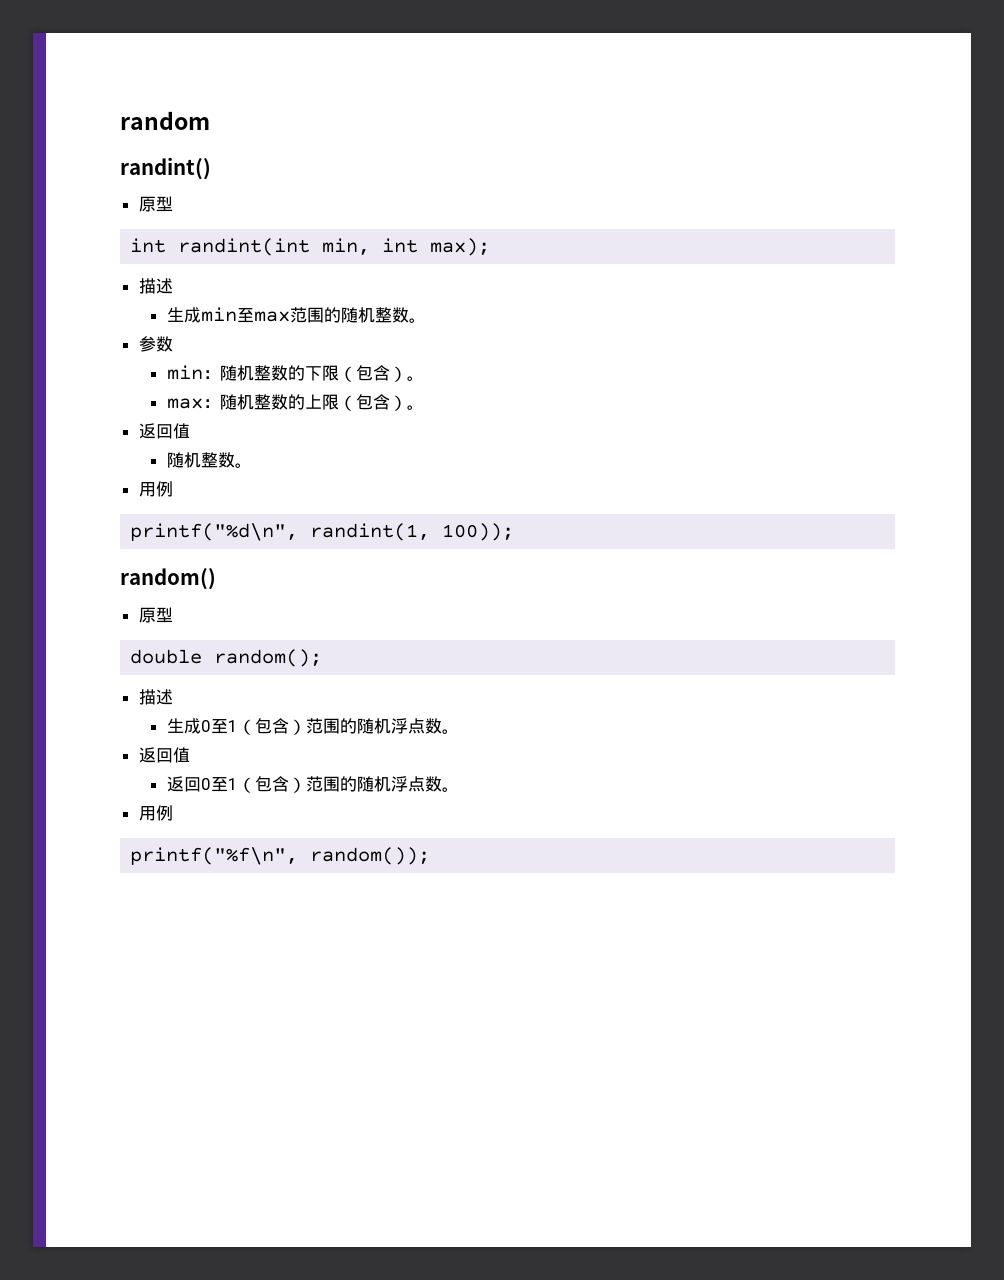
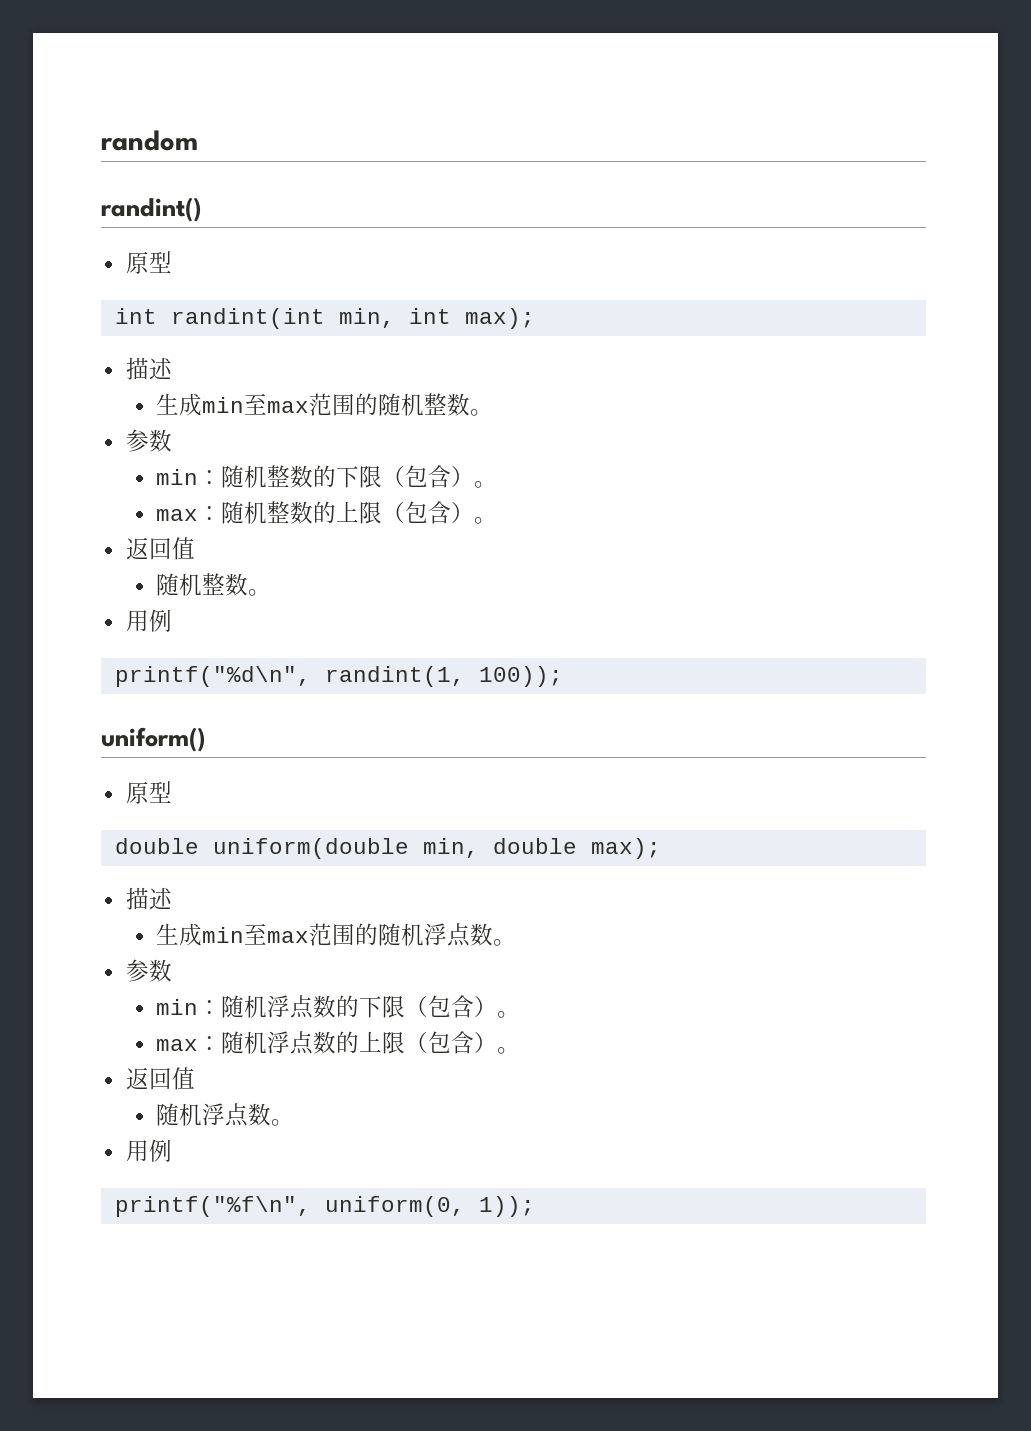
- random()
+ uniform()
- double random();
+ double uniform(double min, double max);
  描述
- 生成0至1（包含）范围的随机浮点数。
+ 生成min至max范围的随机浮点数。
+ 参数
+ min：随机浮点数的下限（包含）。
+ max：随机浮点数的上限（包含）。
  返回值
- 返回0至1（包含）范围的随机浮点数。
+ 随机浮点数。
- printf("%f\n", random());
+ printf("%f\n", uniform(0, 1));

